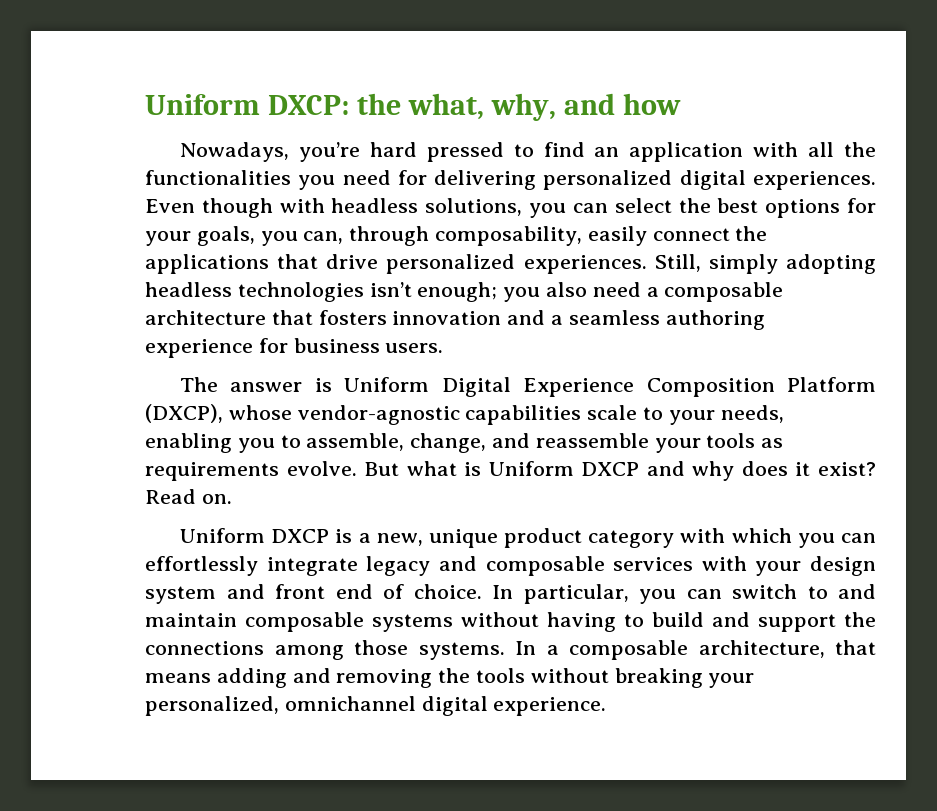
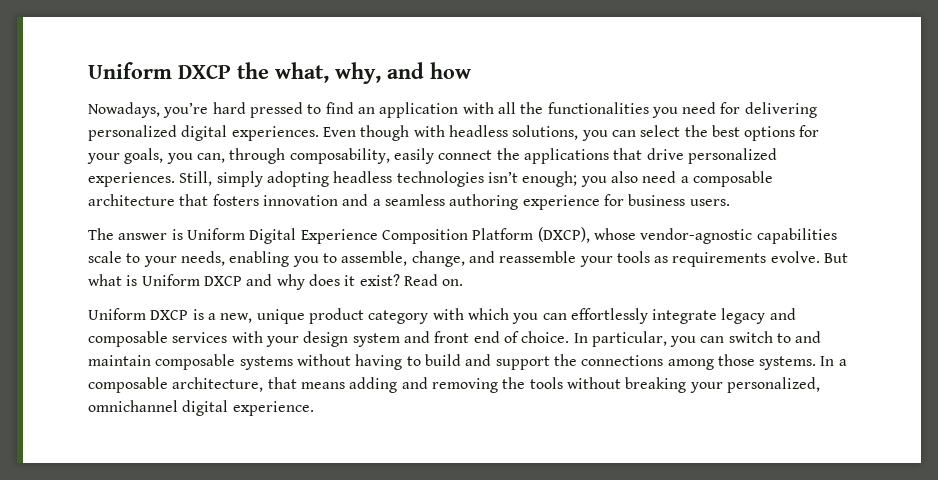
- Uniform DXCP: the what, why, and how
+ Uniform DXCP the what, why, and how

